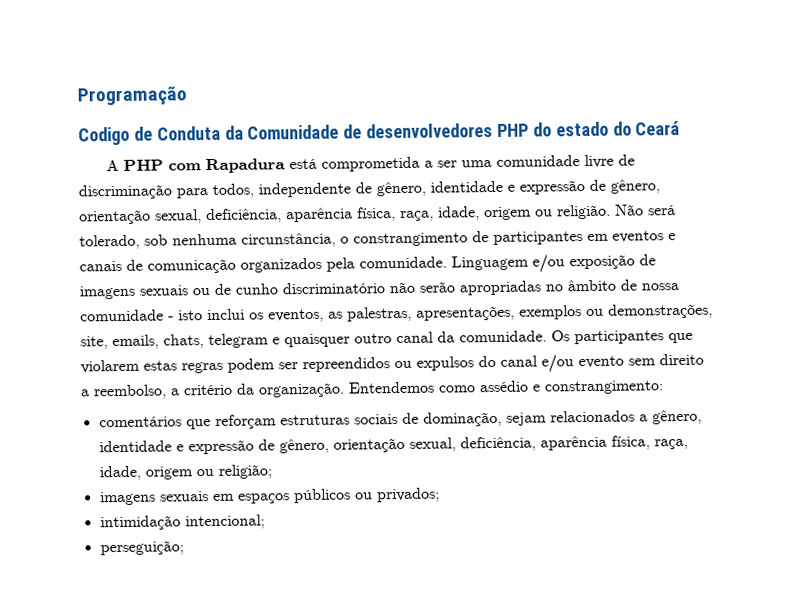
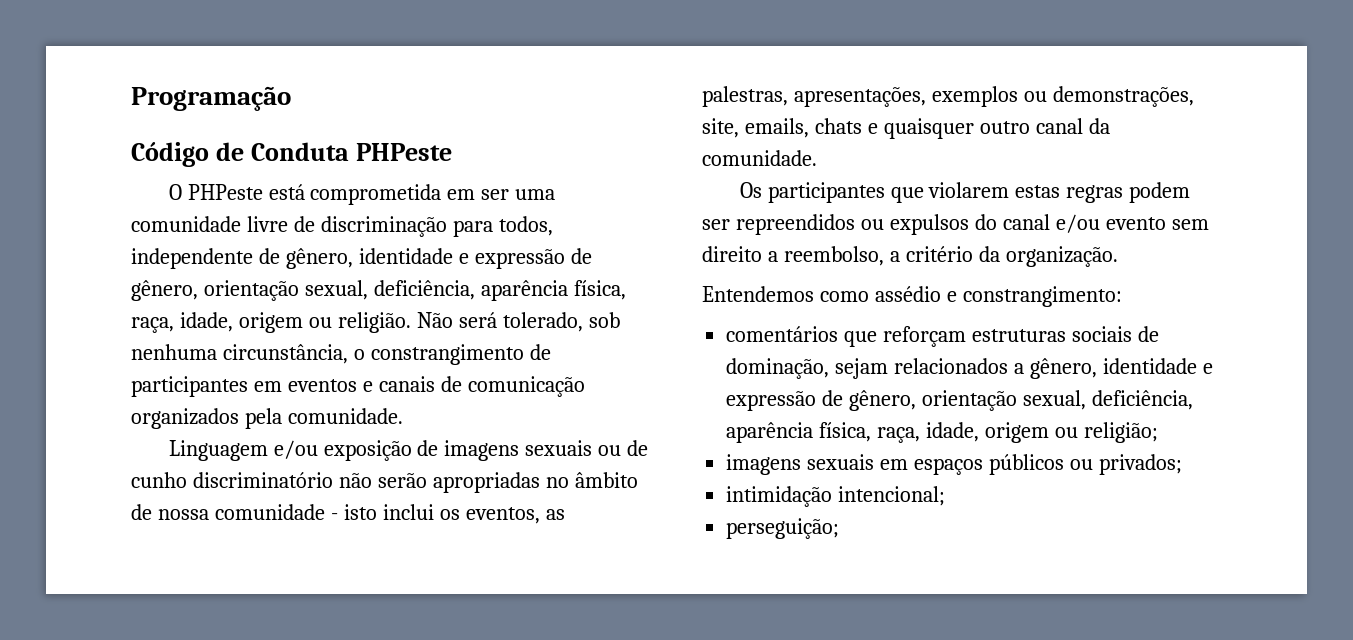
- Codigo de Conduta da Comunidade de desenvolvedores PHP do estado do Ceará
- A PHP com Rapadura está comprometida a ser uma comunidade livre de discriminação para todos, independente de gênero, identidade e expressão de gênero, orientação sexual, deficiência, aparência física, raça, idade, origem ou religião.
+ Código de Conduta PHPeste
+ O PHPeste está comprometida em ser uma comunidade livre de discriminação para todos, independente de gênero, identidade e expressão de gênero, orientação sexual, deficiência, aparência física, raça, idade, origem ou religião.
- Não será tolerado, sob nenhuma circunstância, o constrangimento de participantes em eventos e canais de comunicação organizados pela comunidade. Linguagem e/ou exposição de imagens sexuais ou de cunho discriminatório não serão apropriadas no âmbito de nossa comunidade - isto inclui os eventos, as palestras, apresentações, exemplos ou demonstrações, site, emails, chats, telegram e quaisquer outro canal da comunidade. Os participantes que violarem estas regras podem ser repreendidos ou expulsos do canal e/ou evento sem direito a reembolso, a critério da organização. Entendemos como assédio e constrangimento:
+ Não será tolerado, sob nenhuma circunstância, o constrangimento de participantes em eventos e canais de comunicação organizados pela comunidade.
+ Linguagem e/ou exposição de imagens sexuais ou de cunho discriminatório não serão apropriadas no âmbito de nossa comunidade - isto inclui os eventos, as palestras, apresentações, exemplos ou demonstrações, site, emails, chats e quaisquer outro canal da comunidade.
+ Os participantes que violarem estas regras podem ser repreendidos ou expulsos do canal e/ou evento sem direito a reembolso, a critério da organização.
+ Entendemos como assédio e constrangimento:

